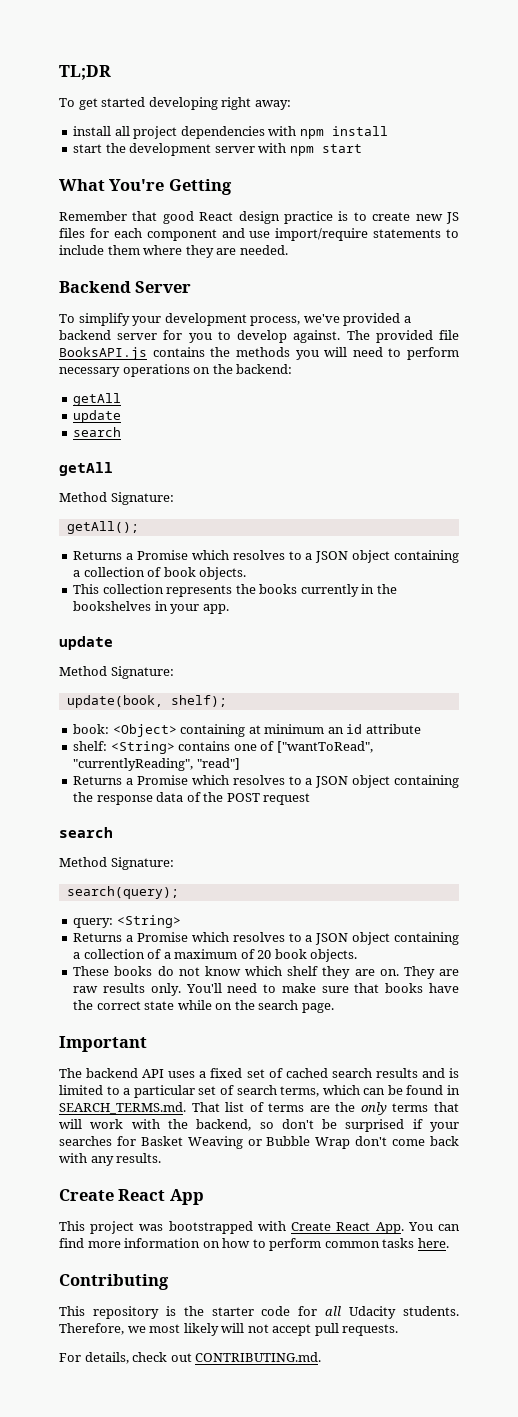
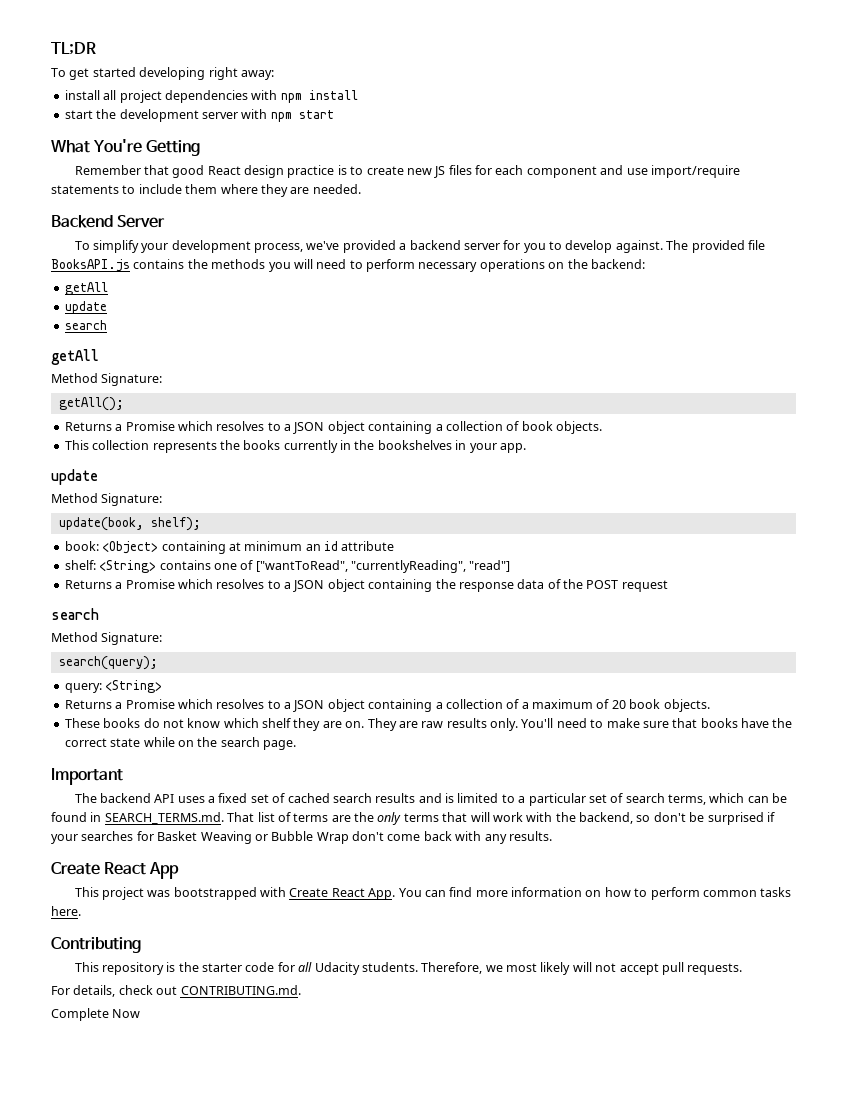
+ Complete Now

